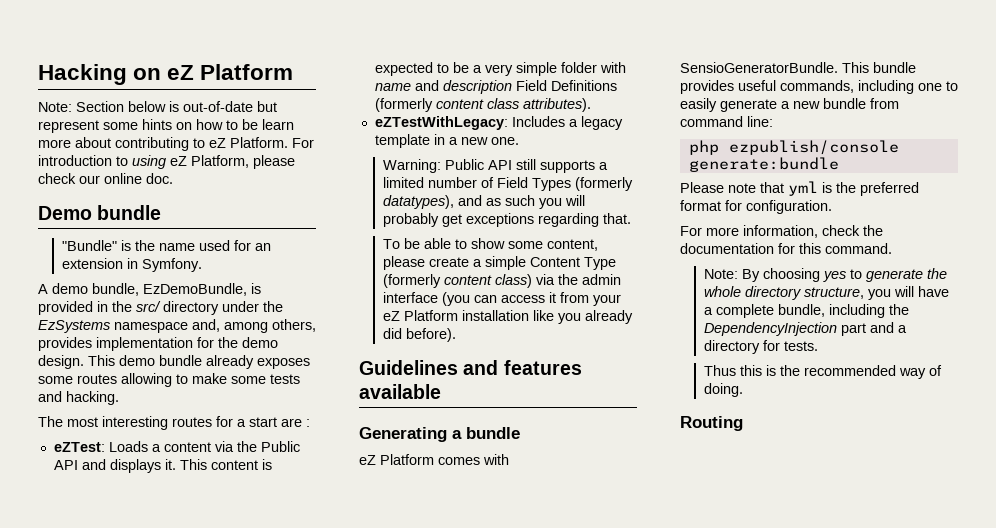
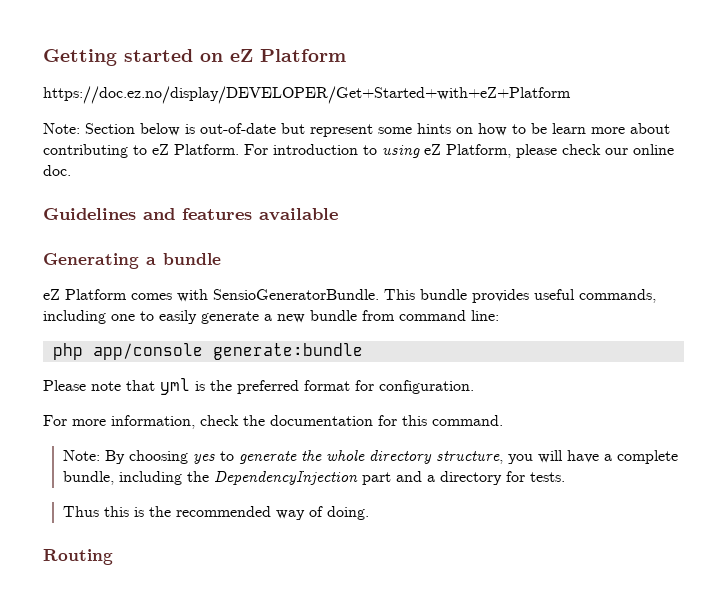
- Hacking on eZ Platform
+ Getting started on eZ Platform
+ https://doc.ez.no/display/DEVELOPER/Get+Started+with+eZ+Platform
- Demo bundle
- "Bundle" is the name used for an extension in Symfony.
- A demo bundle, EzDemoBundle, is provided in the src/ directory under the EzSystems namespace and, among others, provides implementation for the demo design. This demo bundle already exposes some routes allowing to make some tests and hacking.
- The most interesting routes for a start are :
- eZTest: Loads a content via the Public API and displays it. This content is expected to be a very simple folder with name and description Field Definitions (formerly content class attributes).
- eZTestWithLegacy: Includes a legacy template in a new one.
- Warning: Public API still supports a limited number of Field Types (formerly datatypes), and as such you will probably get exceptions regarding that.
- To be able to show some content, please create a simple Content Type (formerly content class) via the admin interface (you can access it from your eZ Platform installation like you already did before).
- php ezpublish/console generate:bundle
+ php app/console generate:bundle

